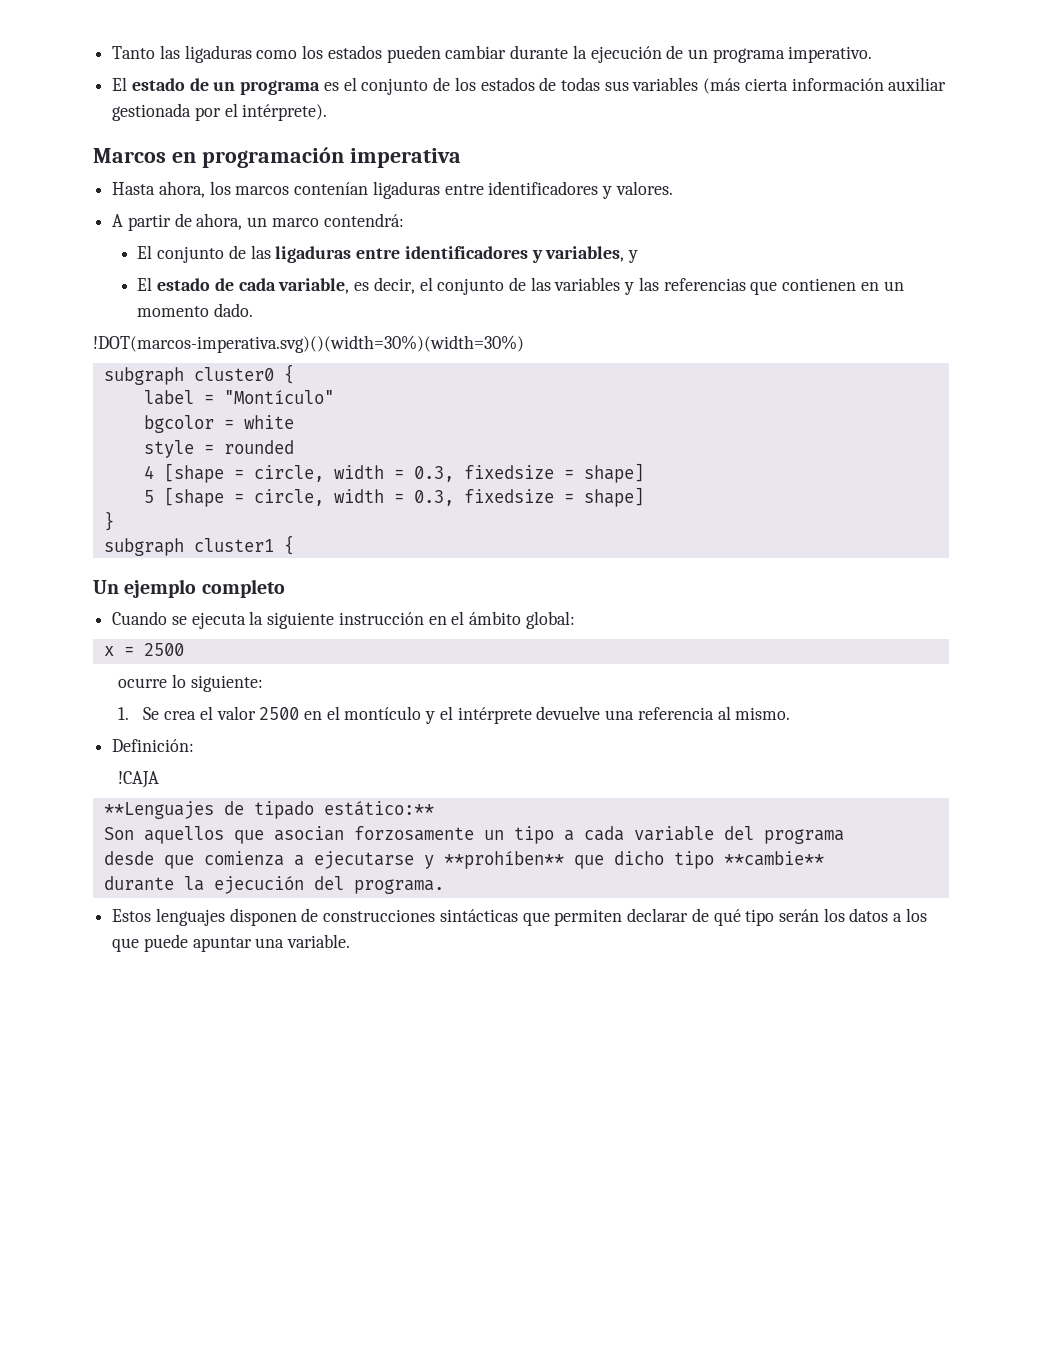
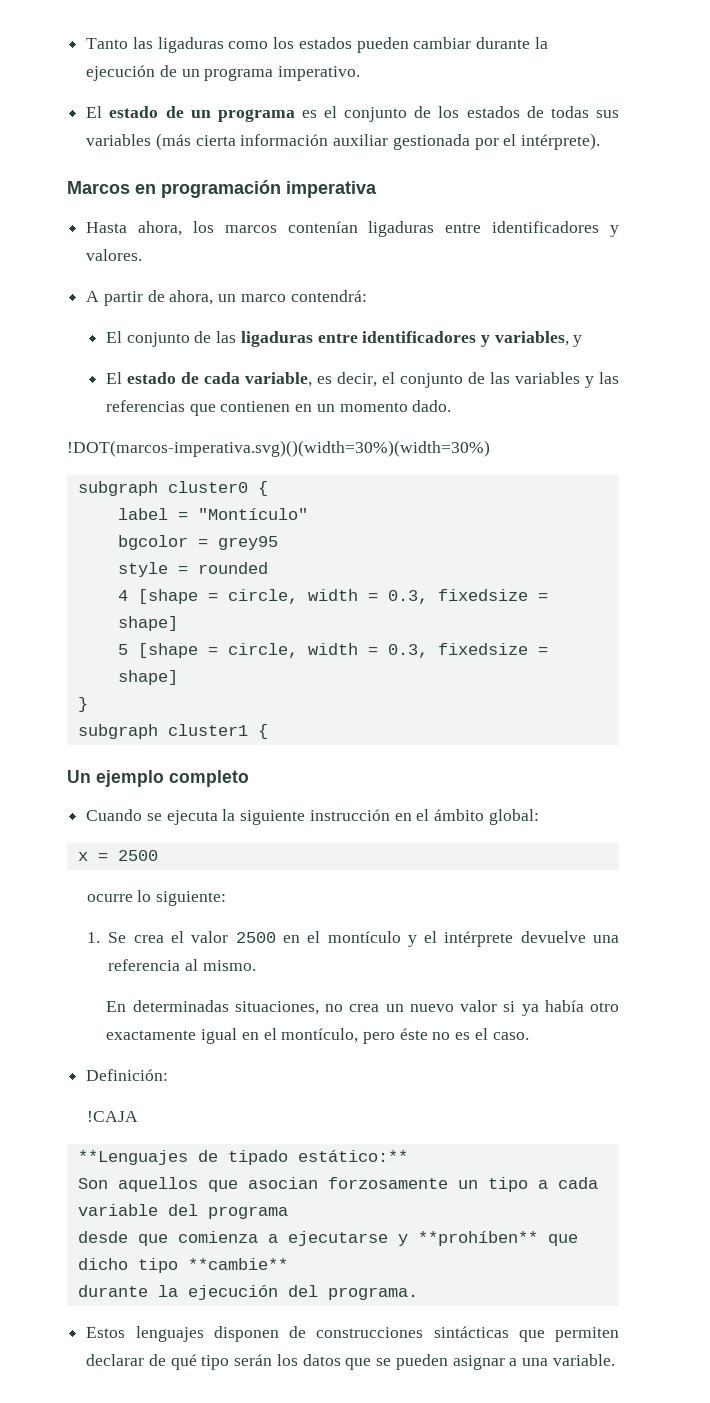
- bgcolor = white
+ bgcolor = grey95
+ En determinadas situaciones, no crea un nuevo valor si ya había otro exactamente igual en el montículo, pero éste no es el caso.
- Estos lenguajes disponen de construcciones sintácticas que permiten declarar de qué tipo serán los datos a los que puede apuntar una variable.
+ Estos lenguajes disponen de construcciones sintácticas que permiten declarar de qué tipo serán los datos que se pueden asignar a una variable.

